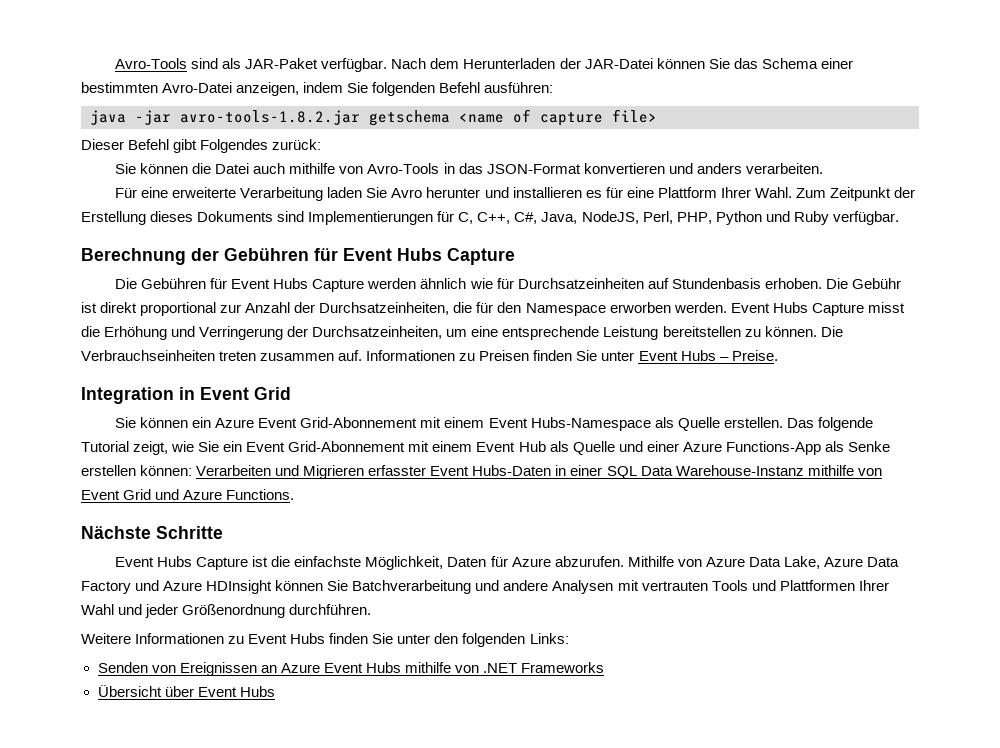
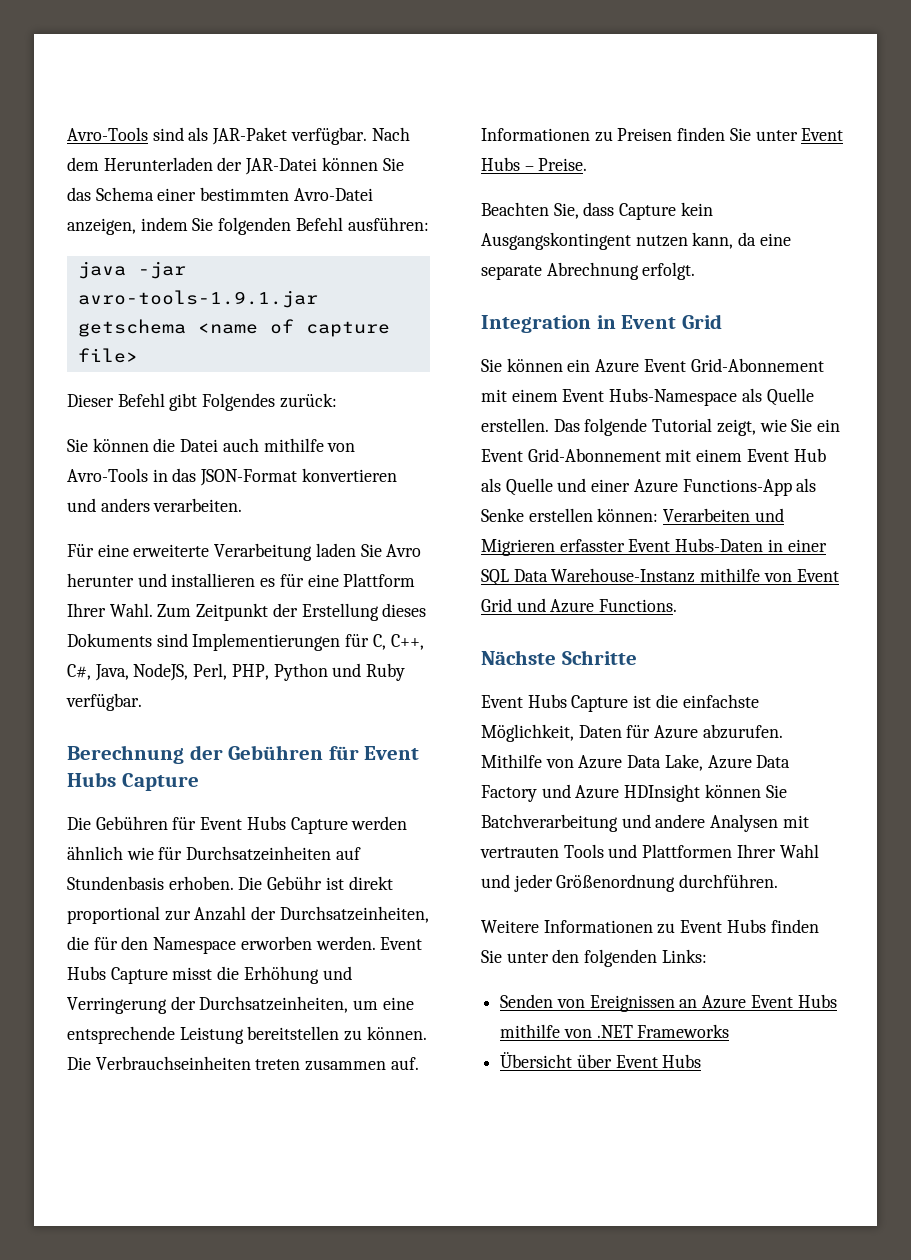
- java -jar avro-tools-1.8.2.jar getschema <name of capture file>
+ java -jar avro-tools-1.9.1.jar getschema <name of capture file>
+ Beachten Sie, dass Capture kein Ausgangskontingent nutzen kann, da eine separate Abrechnung erfolgt.

